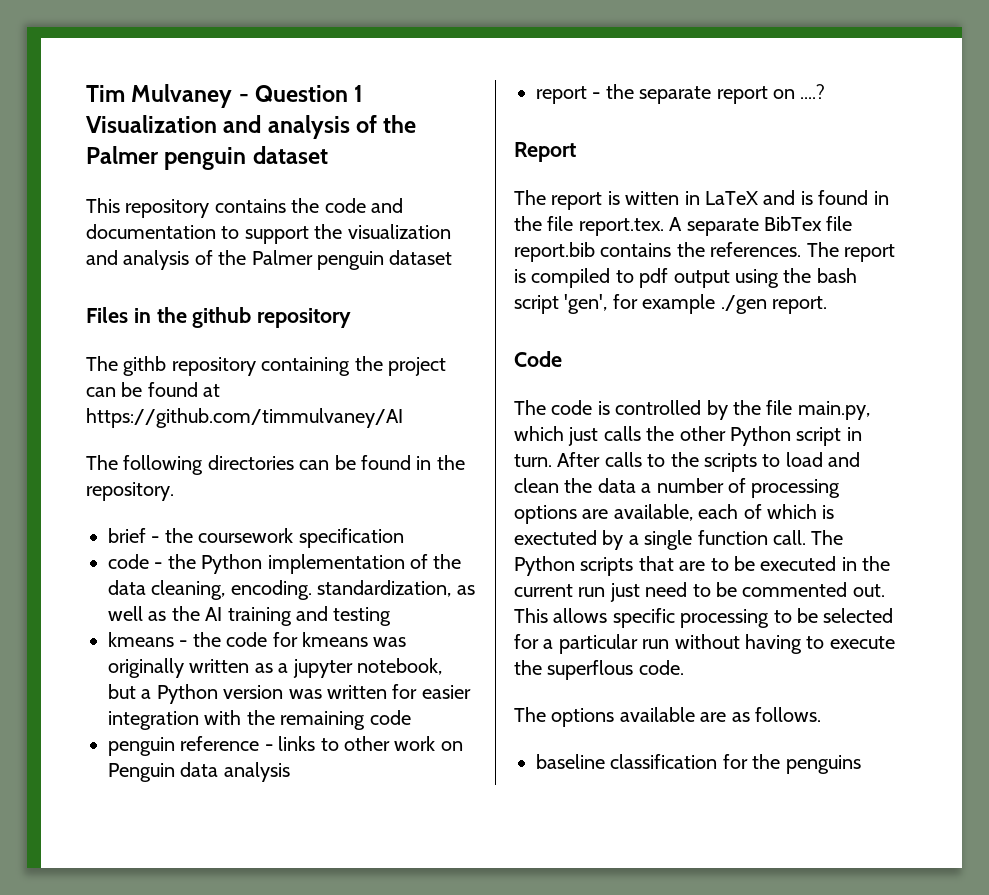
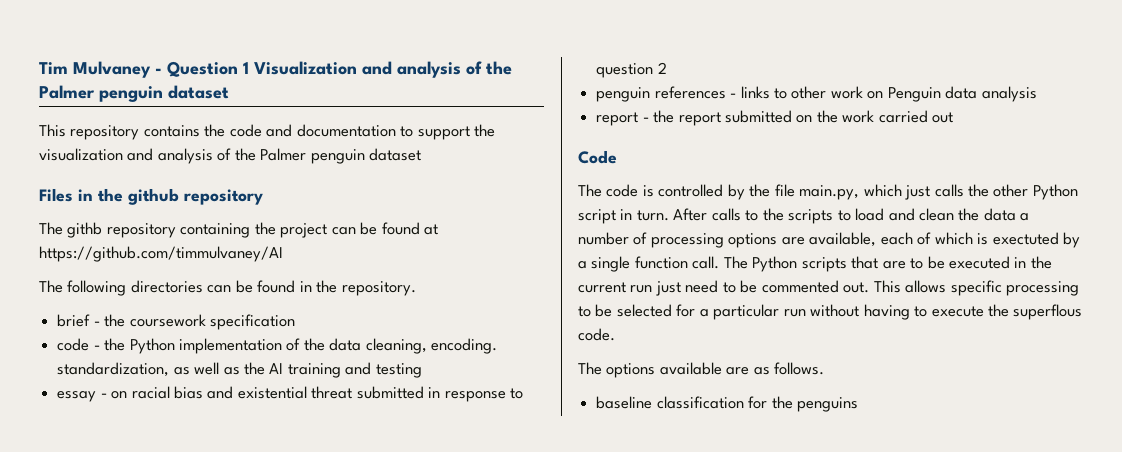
- kmeans - the code for kmeans was originally written as a jupyter notebook, but a Python version was written for easier integration with the remaining code
- penguin reference - links to other work on Penguin data analysis
+ essay - on racial bias and existential threat submitted in response to question 2
+ penguin references - links to other work on Penguin data analysis
- report - the separate report on ....?
- Report
- The report is witten in LaTeX and is found in the file report.tex. A separate BibTex file report.bib contains the references. The report is compiled to pdf output using the bash script 'gen', for example ./gen report.
+ report - the report submitted on the work carried out

